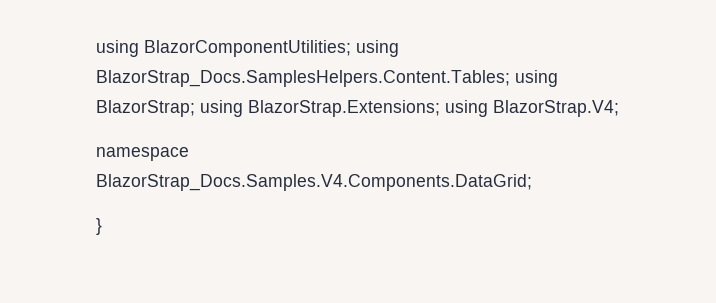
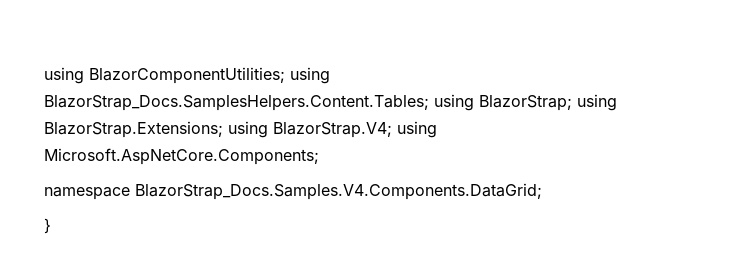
- using BlazorComponentUtilities; using BlazorStrap_Docs.SamplesHelpers.Content.Tables; using BlazorStrap; using BlazorStrap.Extensions; using BlazorStrap.V4;
+ using BlazorComponentUtilities; using BlazorStrap_Docs.SamplesHelpers.Content.Tables; using BlazorStrap; using BlazorStrap.Extensions; using BlazorStrap.V4; using Microsoft.AspNetCore.Components;

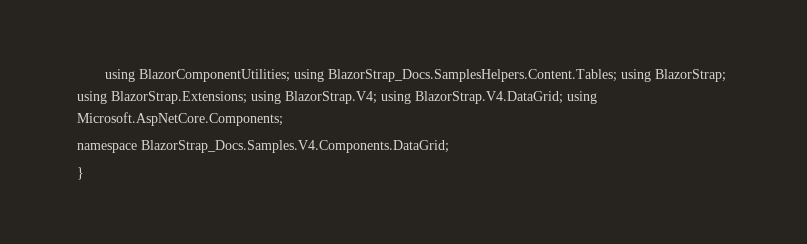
- using BlazorComponentUtilities; using BlazorStrap_Docs.SamplesHelpers.Content.Tables; using BlazorStrap; using BlazorStrap.Extensions; using BlazorStrap.V4; using Microsoft.AspNetCore.Components;
+ using BlazorComponentUtilities; using BlazorStrap_Docs.SamplesHelpers.Content.Tables; using BlazorStrap; using BlazorStrap.Extensions; using BlazorStrap.V4; using BlazorStrap.V4.DataGrid; using Microsoft.AspNetCore.Components;

